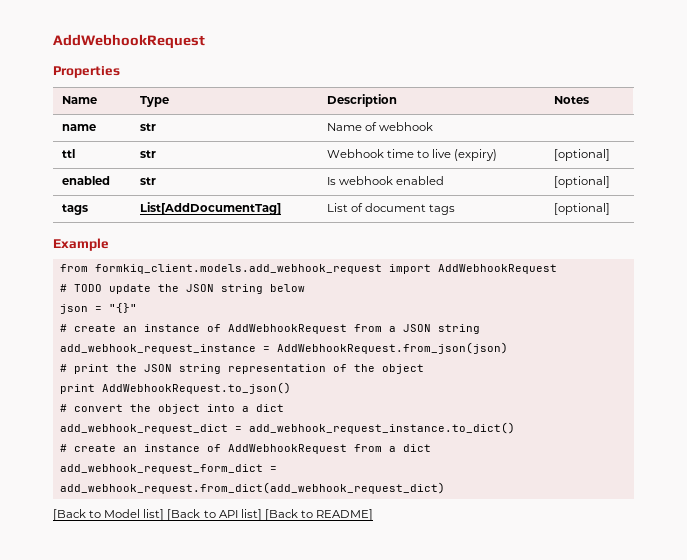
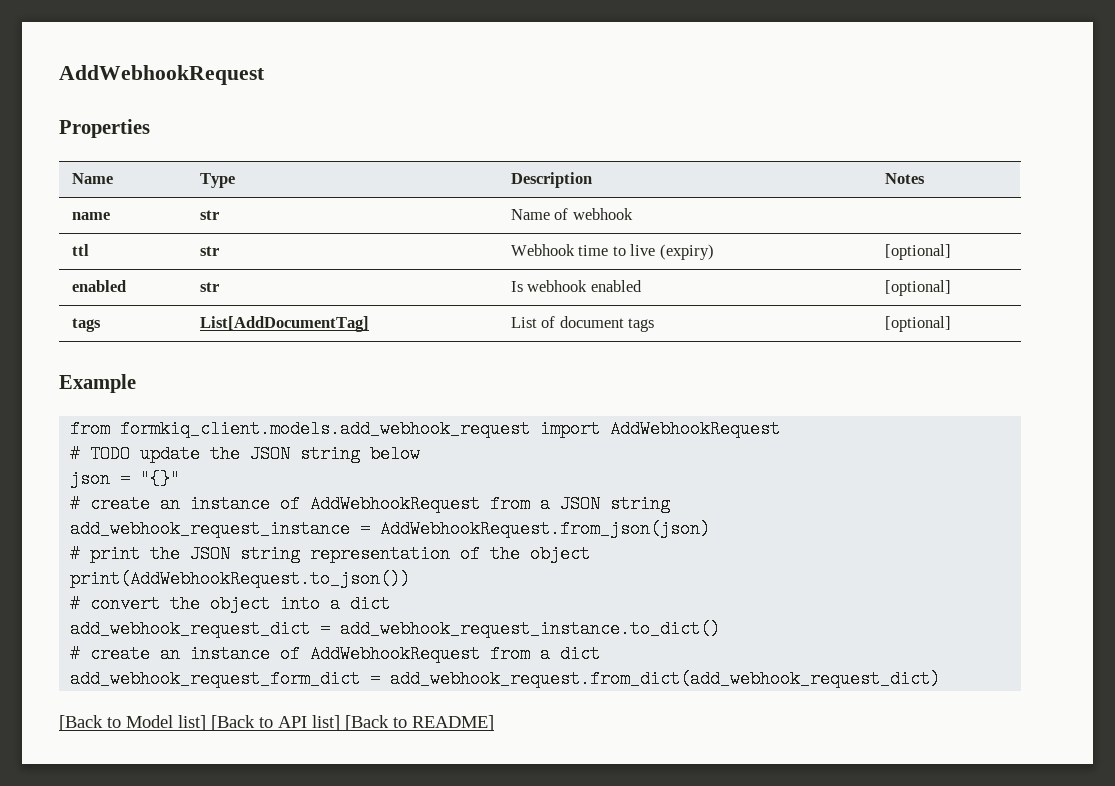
- print AddWebhookRequest.to_json()
+ print(AddWebhookRequest.to_json())

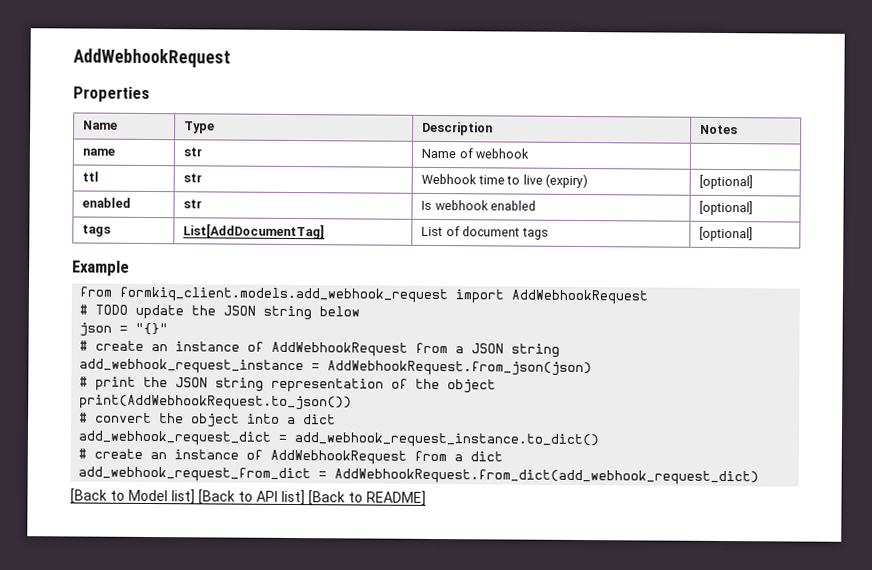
- add_webhook_request_form_dict = add_webhook_request.from_dict(add_webhook_request_dict)
+ add_webhook_request_from_dict = AddWebhookRequest.from_dict(add_webhook_request_dict)

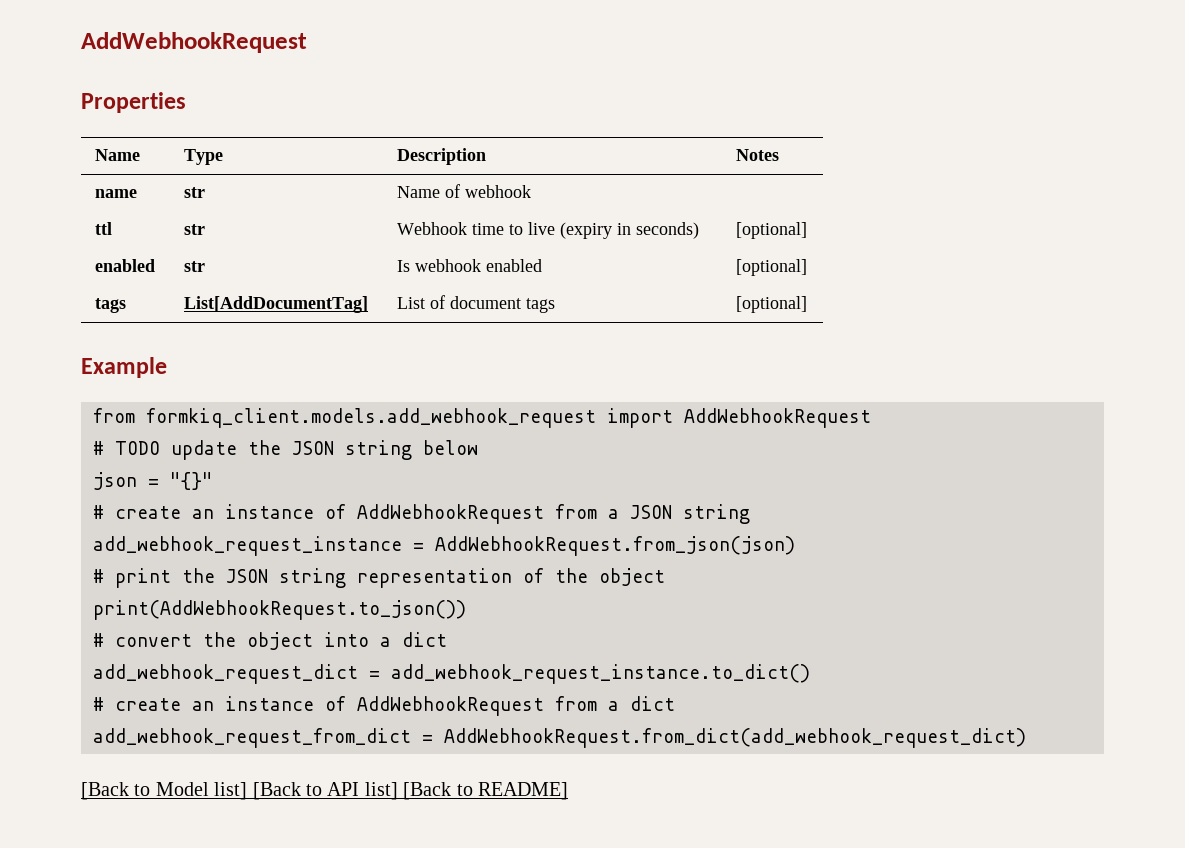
- ttl | str | Webhook time to live (expiry) | [optional]
+ ttl | str | Webhook time to live (expiry in seconds) | [optional]

